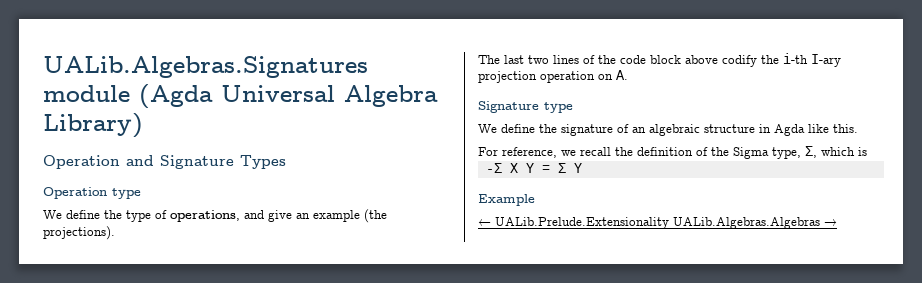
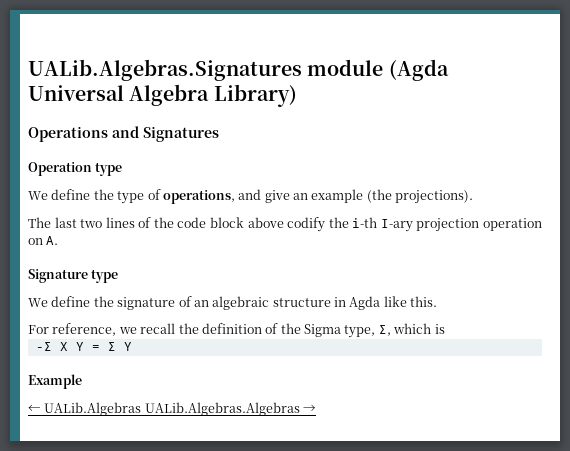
- Operation and Signature Types
+ Operations and Signatures
- ← UALib.Prelude.Extensionality UALib.Algebras.Algebras →
+ ← UALib.Algebras UALib.Algebras.Algebras →

